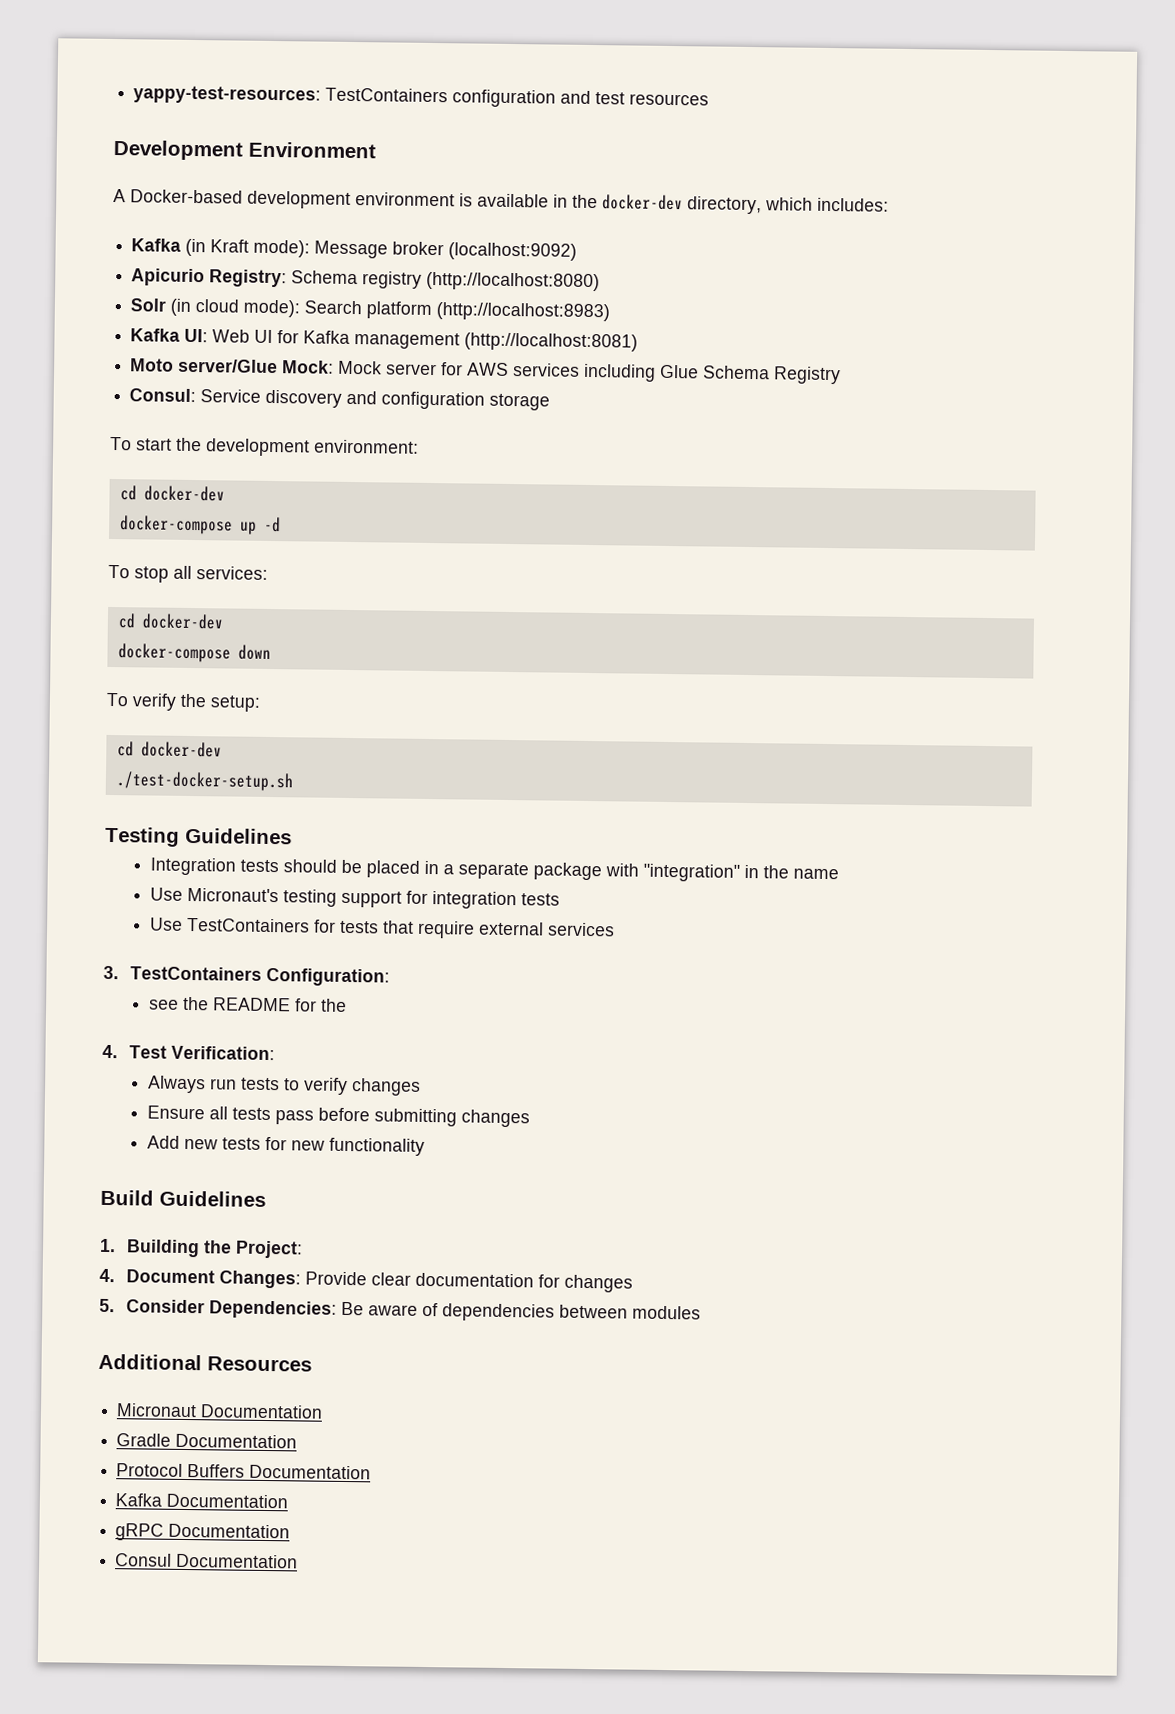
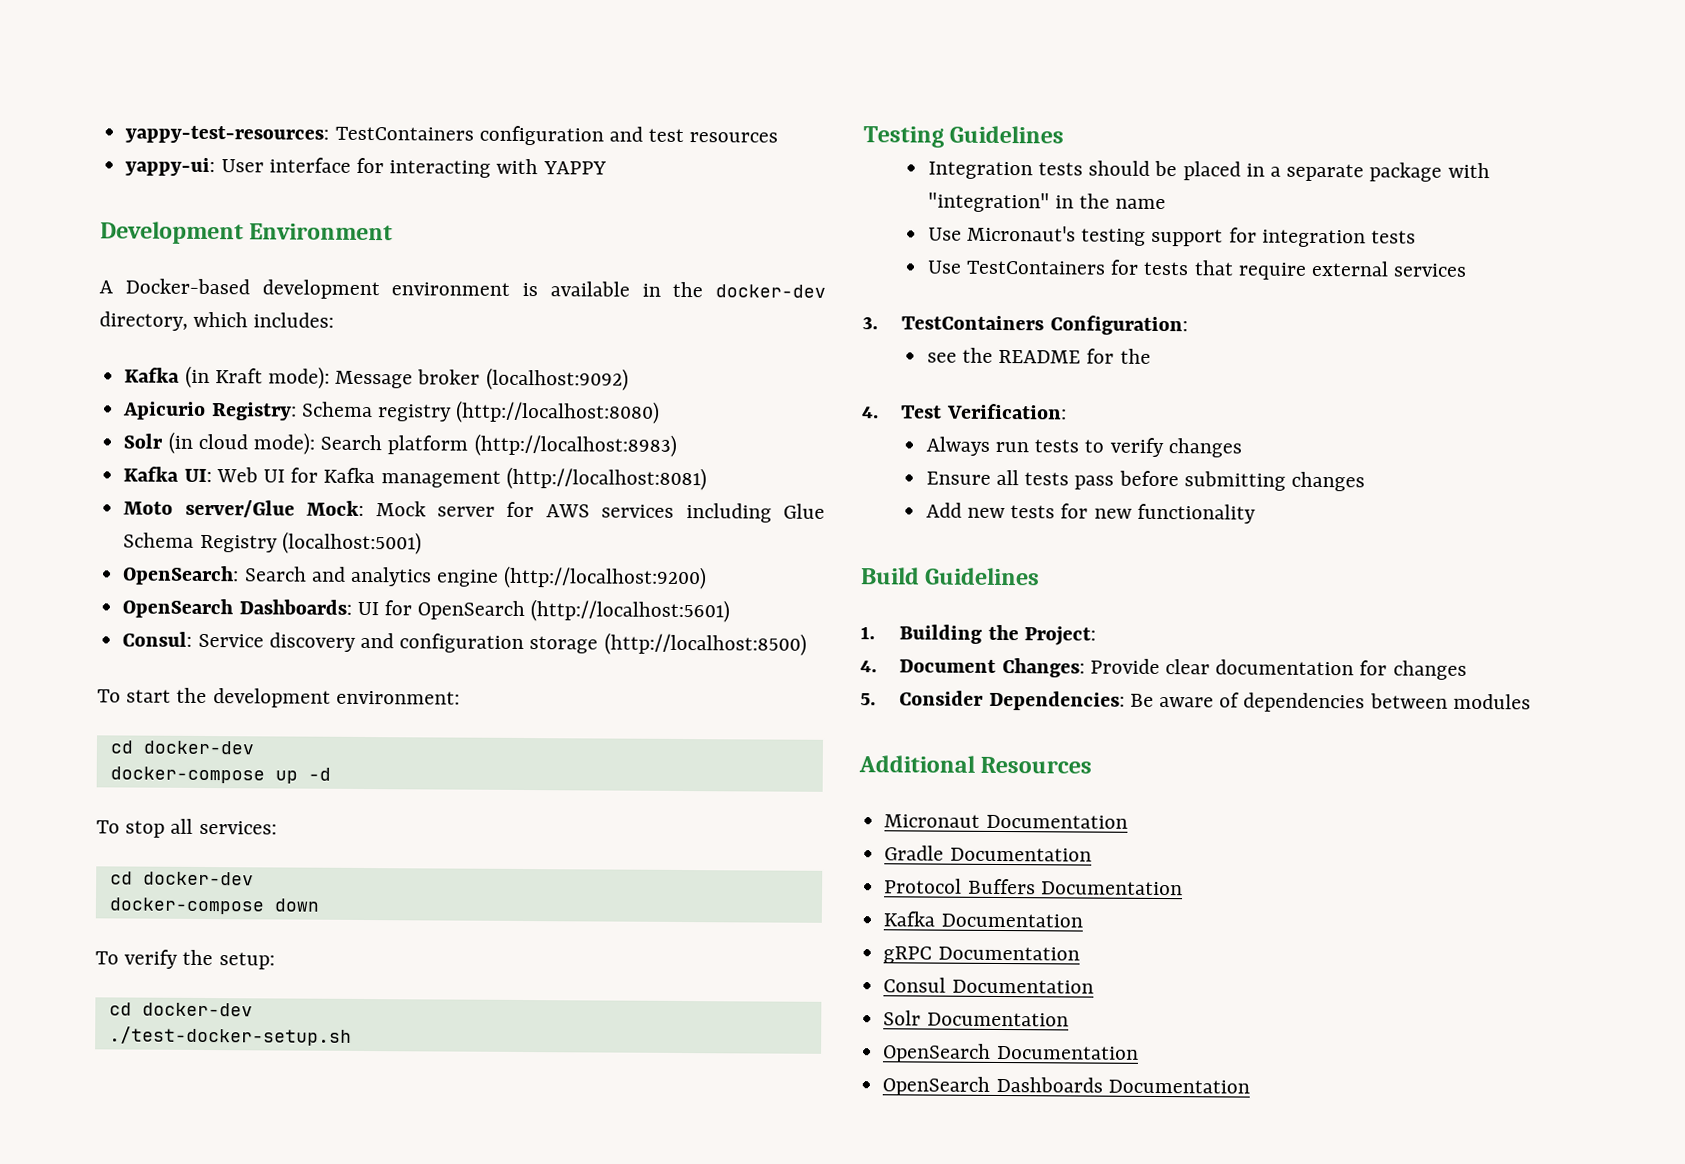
+ yappy-ui: User interface for interacting with YAPPY
- Moto server/Glue Mock: Mock server for AWS services including Glue Schema Registry
+ Moto server/Glue Mock: Mock server for AWS services including Glue Schema Registry (localhost:5001)
+ OpenSearch: Search and analytics engine (http://localhost:9200)
+ OpenSearch Dashboards: UI for OpenSearch (http://localhost:5601)
- Consul: Service discovery and configuration storage
+ Consul: Service discovery and configuration storage (http://localhost:8500)
+ Solr Documentation
+ OpenSearch Documentation
+ OpenSearch Dashboards Documentation

